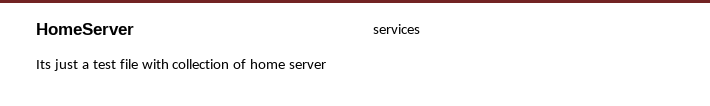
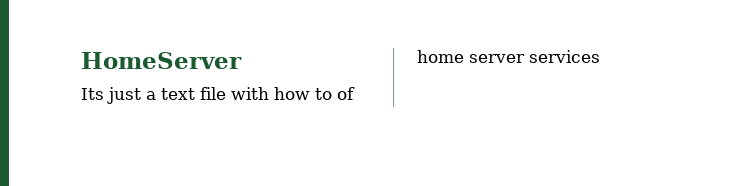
- Its just a test file with collection of home server services
+ Its just a text file with how to of home server services

